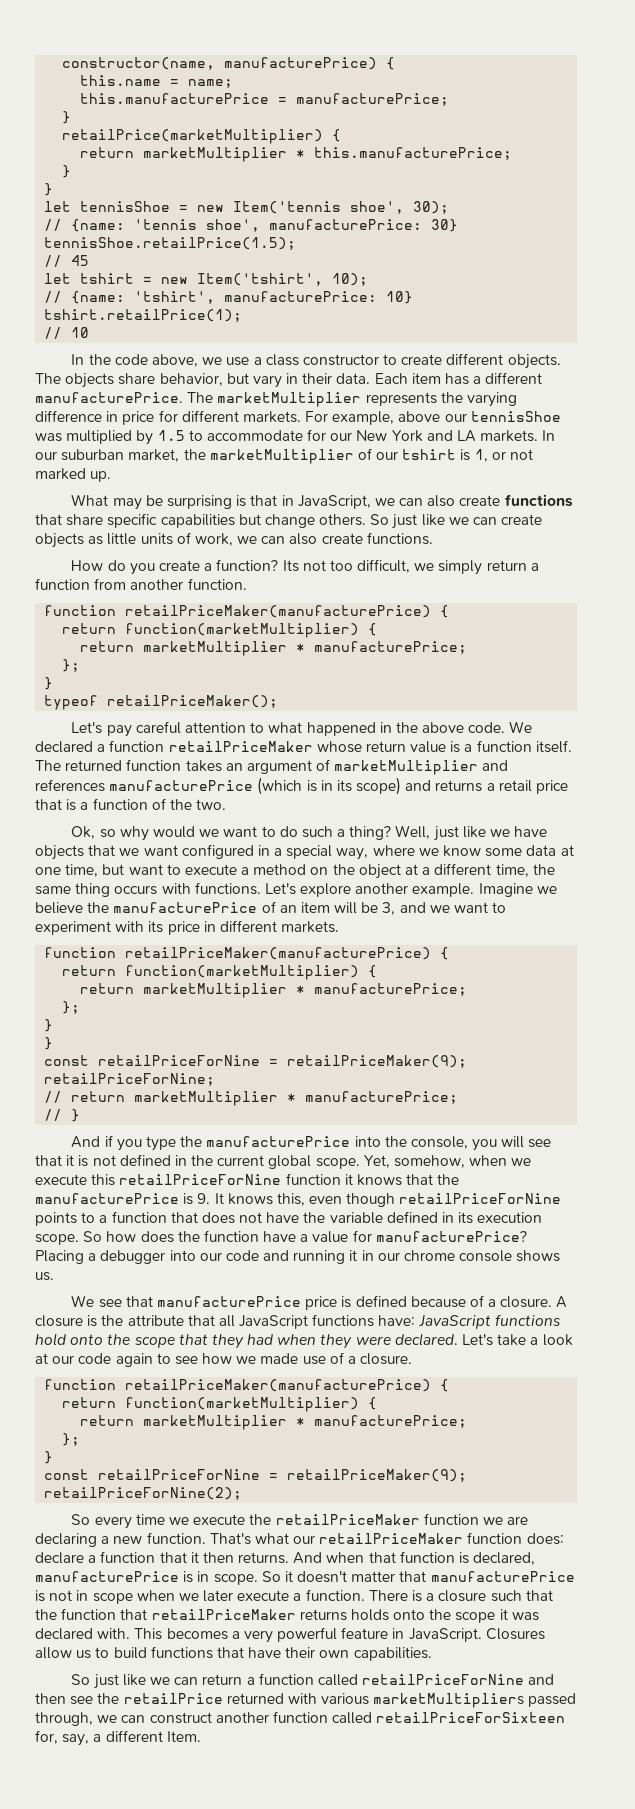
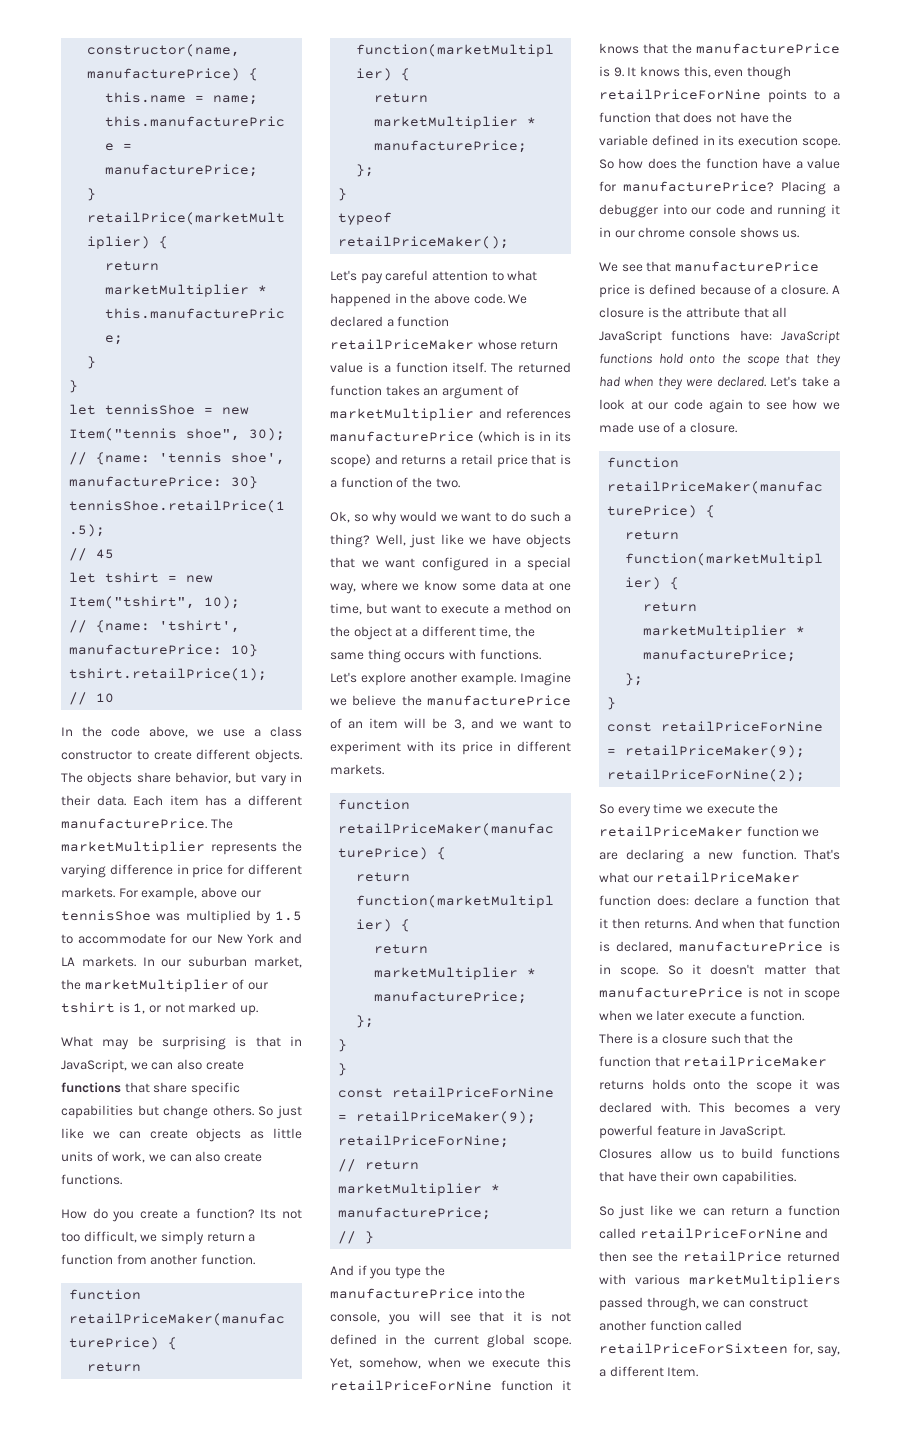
- let tennisShoe = new Item('tennis shoe', 30);
+ let tennisShoe = new Item("tennis shoe", 30);
- let tshirt = new Item('tshirt', 10);
+ let tshirt = new Item("tshirt", 10);

